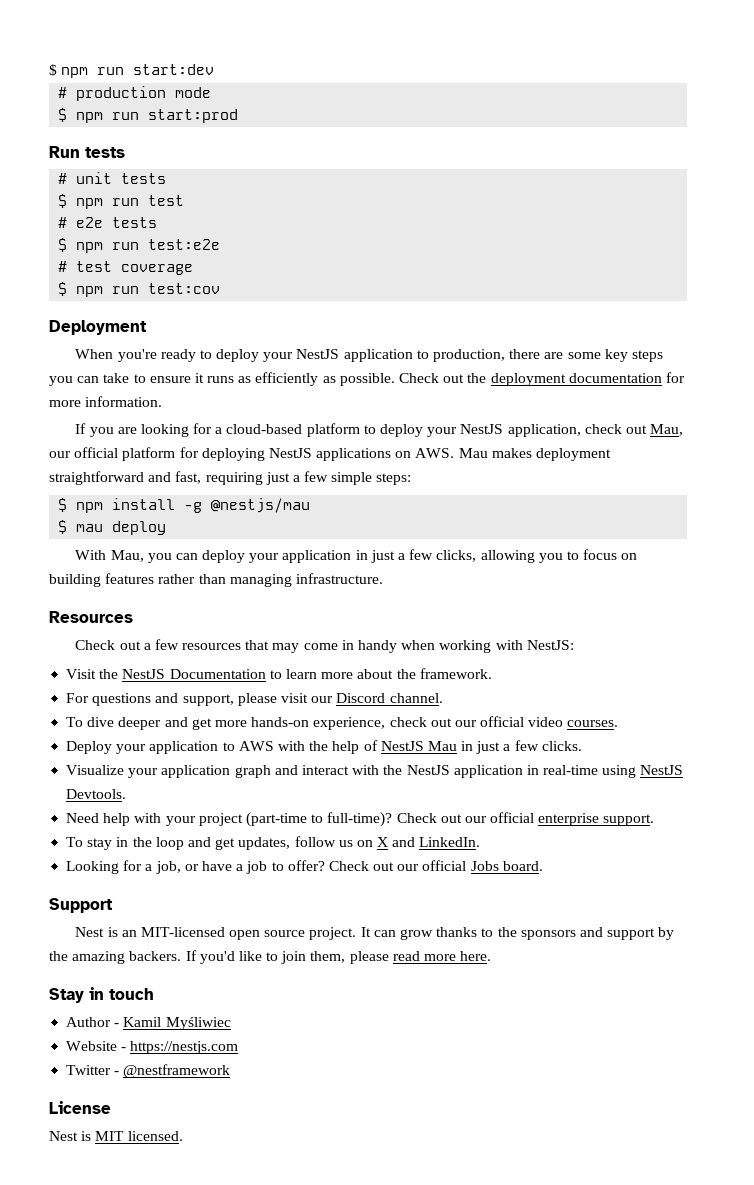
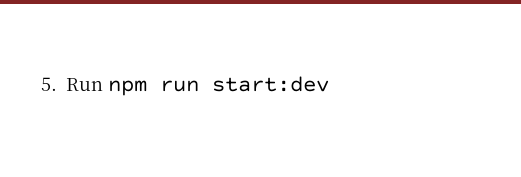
- $ npm run start:dev
+ 5. Run npm run start:dev
- # production mode
- $ npm run start:prod
- Run tests
- # unit tests
- $ npm run test
- # e2e tests
- $ npm run test:e2e
- # test coverage
- $ npm run test:cov
- Deployment
- When you're ready to deploy your NestJS application to production, there are some key steps you can take to ensure it runs as efficiently as possible. Check out the deployment documentation for more information.
- If you are looking for a cloud-based platform to deploy your NestJS application, check out Mau, our official platform for deploying NestJS applications on AWS. Mau makes deployment straightforward and fast, requiring just a few simple steps:
- $ npm install -g @nestjs/mau
- $ mau deploy
- With Mau, you can deploy your application in just a few clicks, allowing you to focus on building features rather than managing infrastructure.
- Resources
- Check out a few resources that may come in handy when working with NestJS:
- Visit the NestJS Documentation to learn more about the framework.
- For questions and support, please visit our Discord channel.
- To dive deeper and get more hands-on experience, check out our official video courses.
- Deploy your application to AWS with the help of NestJS Mau in just a few clicks.
- Visualize your application graph and interact with the NestJS application in real-time using NestJS Devtools.
- Need help with your project (part-time to full-time)? Check out our official enterprise support.
- To stay in the loop and get updates, follow us on X and LinkedIn.
- Looking for a job, or have a job to offer? Check out our official Jobs board.
- Support
- Nest is an MIT-licensed open source project. It can grow thanks to the sponsors and support by the amazing backers. If you'd like to join them, please read more here.
- Stay in touch
- Author - Kamil Myśliwiec
- Website - https://nestjs.com
- Twitter - @nestframework
- License
- Nest is MIT licensed.

